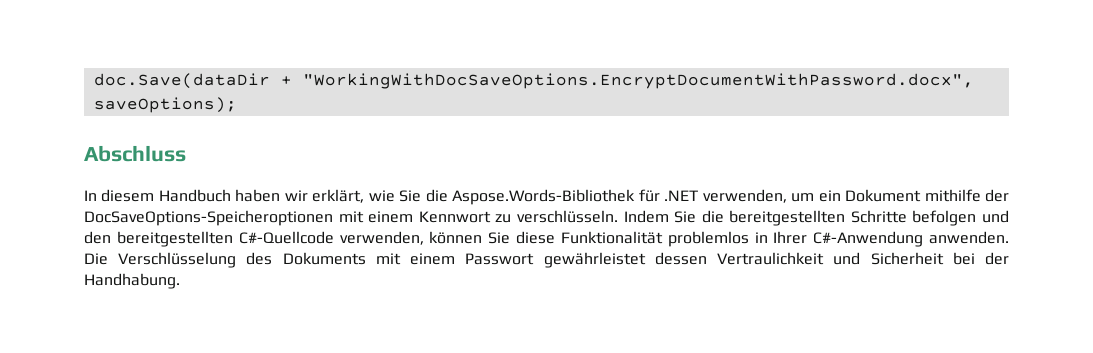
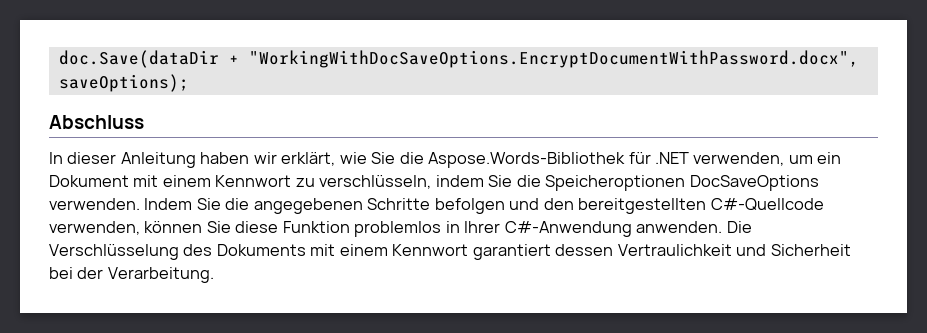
- In diesem Handbuch haben wir erklärt, wie Sie die Aspose.Words-Bibliothek für .NET verwenden, um ein Dokument mithilfe der DocSaveOptions-Speicheroptionen mit einem Kennwort zu verschlüsseln.
+ In dieser Anleitung haben wir erklärt, wie Sie die Aspose.Words-Bibliothek für .NET verwenden, um ein Dokument mit einem Kennwort zu verschlüsseln, indem Sie die Speicheroptionen DocSaveOptions verwenden.
- Indem Sie die bereitgestellten Schritte befolgen und den bereitgestellten C#-Quellcode verwenden, können Sie diese Funktionalität problemlos in Ihrer C#-Anwendung anwenden.
+ Indem Sie die angegebenen Schritte befolgen und den bereitgestellten C#-Quellcode verwenden, können Sie diese Funktion problemlos in Ihrer C#-Anwendung anwenden.
- Die Verschlüsselung des Dokuments mit einem Passwort gewährleistet dessen Vertraulichkeit und Sicherheit bei der Handhabung.
+ Die Verschlüsselung des Dokuments mit einem Kennwort garantiert dessen Vertraulichkeit und Sicherheit bei der Verarbeitung.

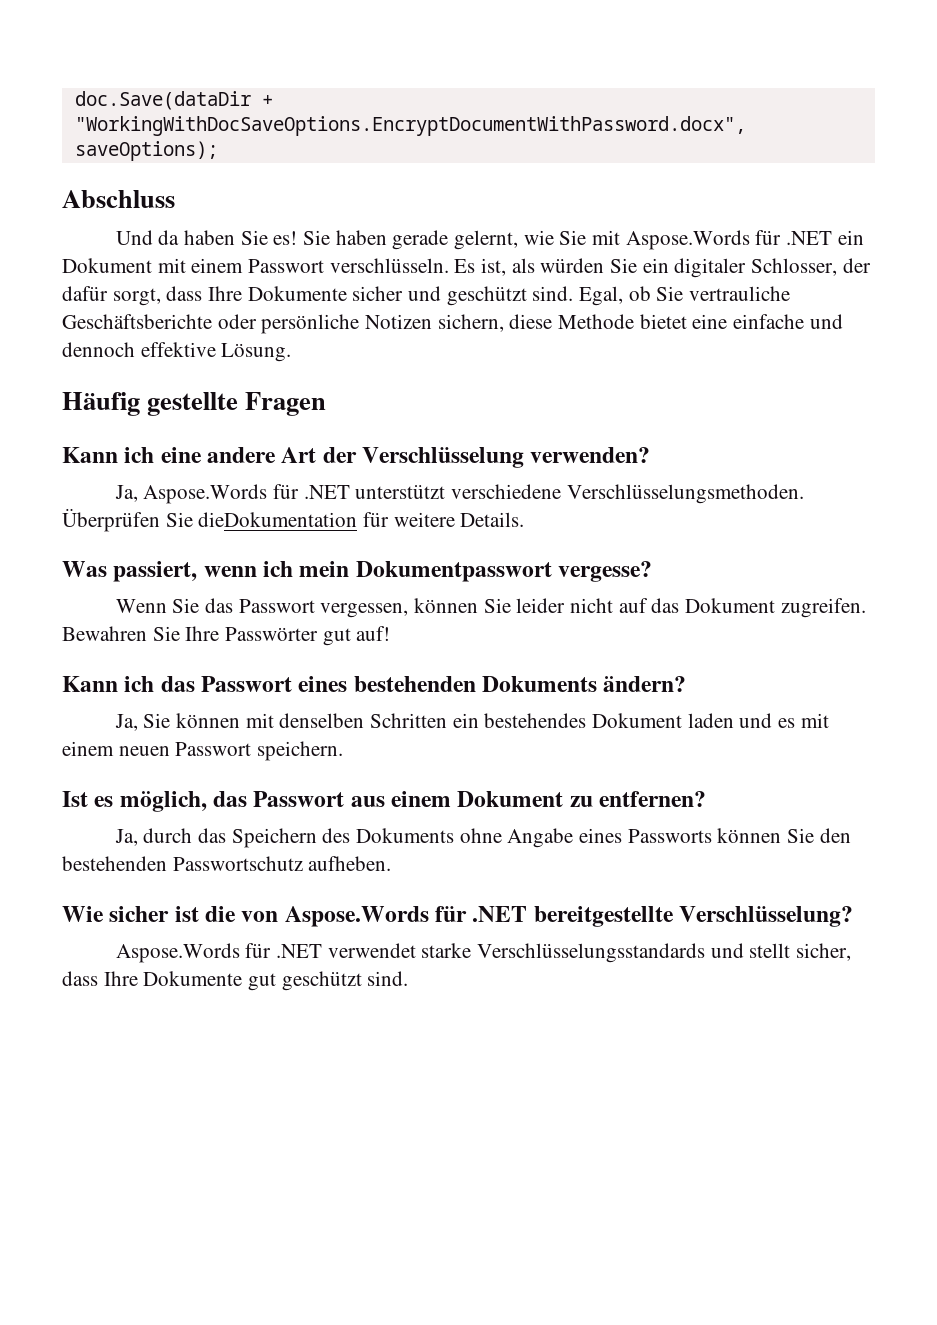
- In dieser Anleitung haben wir erklärt, wie Sie die Aspose.Words-Bibliothek für .NET verwenden, um ein Dokument mit einem Kennwort zu verschlüsseln, indem Sie die Speicheroptionen DocSaveOptions verwenden. Indem Sie die angegebenen Schritte befolgen und den bereitgestellten C#-Quellcode verwenden, können Sie diese Funktion problemlos in Ihrer C#-Anwendung anwenden. Die Verschlüsselung des Dokuments mit einem Kennwort garantiert dessen Vertraulichkeit und Sicherheit bei der Verarbeitung.
+ Und da haben Sie es! Sie haben gerade gelernt, wie Sie mit Aspose.Words für .NET ein Dokument mit einem Passwort verschlüsseln. Es ist, als würden Sie ein digitaler Schlosser, der dafür sorgt, dass Ihre Dokumente sicher und geschützt sind. Egal, ob Sie vertrauliche Geschäftsberichte oder persönliche Notizen sichern, diese Methode bietet eine einfache und dennoch effektive Lösung.
+ Häufig gestellte Fragen
+ Kann ich eine andere Art der Verschlüsselung verwenden?
+ Ja, Aspose.Words für .NET unterstützt verschiedene Verschlüsselungsmethoden. Überprüfen Sie dieDokumentation für weitere Details.
+ Was passiert, wenn ich mein Dokumentpasswort vergesse?
+ Wenn Sie das Passwort vergessen, können Sie leider nicht auf das Dokument zugreifen. Bewahren Sie Ihre Passwörter gut auf!
+ Kann ich das Passwort eines bestehenden Dokuments ändern?
+ Ja, Sie können mit denselben Schritten ein bestehendes Dokument laden und es mit einem neuen Passwort speichern.
+ Ist es möglich, das Passwort aus einem Dokument zu entfernen?
+ Ja, durch das Speichern des Dokuments ohne Angabe eines Passworts können Sie den bestehenden Passwortschutz aufheben.
+ Wie sicher ist die von Aspose.Words für .NET bereitgestellte Verschlüsselung?
+ Aspose.Words für .NET verwendet starke Verschlüsselungsstandards und stellt sicher, dass Ihre Dokumente gut geschützt sind.

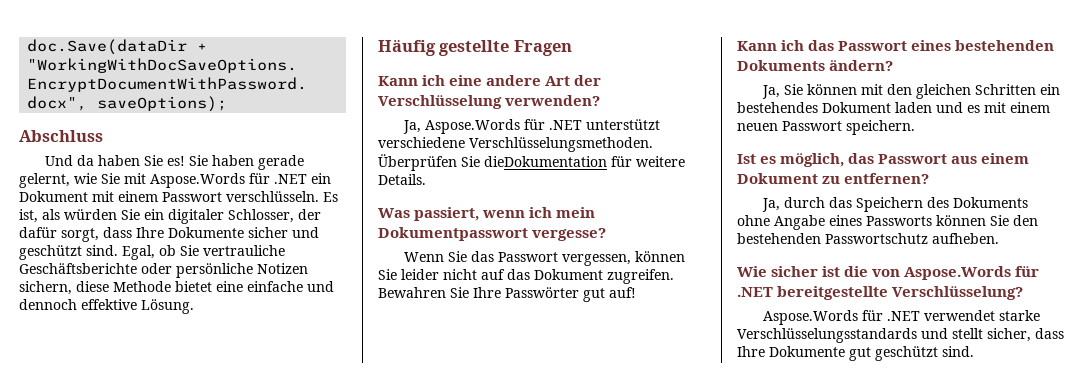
- Ja, Sie können mit denselben Schritten ein bestehendes Dokument laden und es mit einem neuen Passwort speichern.
+ Ja, Sie können mit den gleichen Schritten ein bestehendes Dokument laden und es mit einem neuen Passwort speichern.

